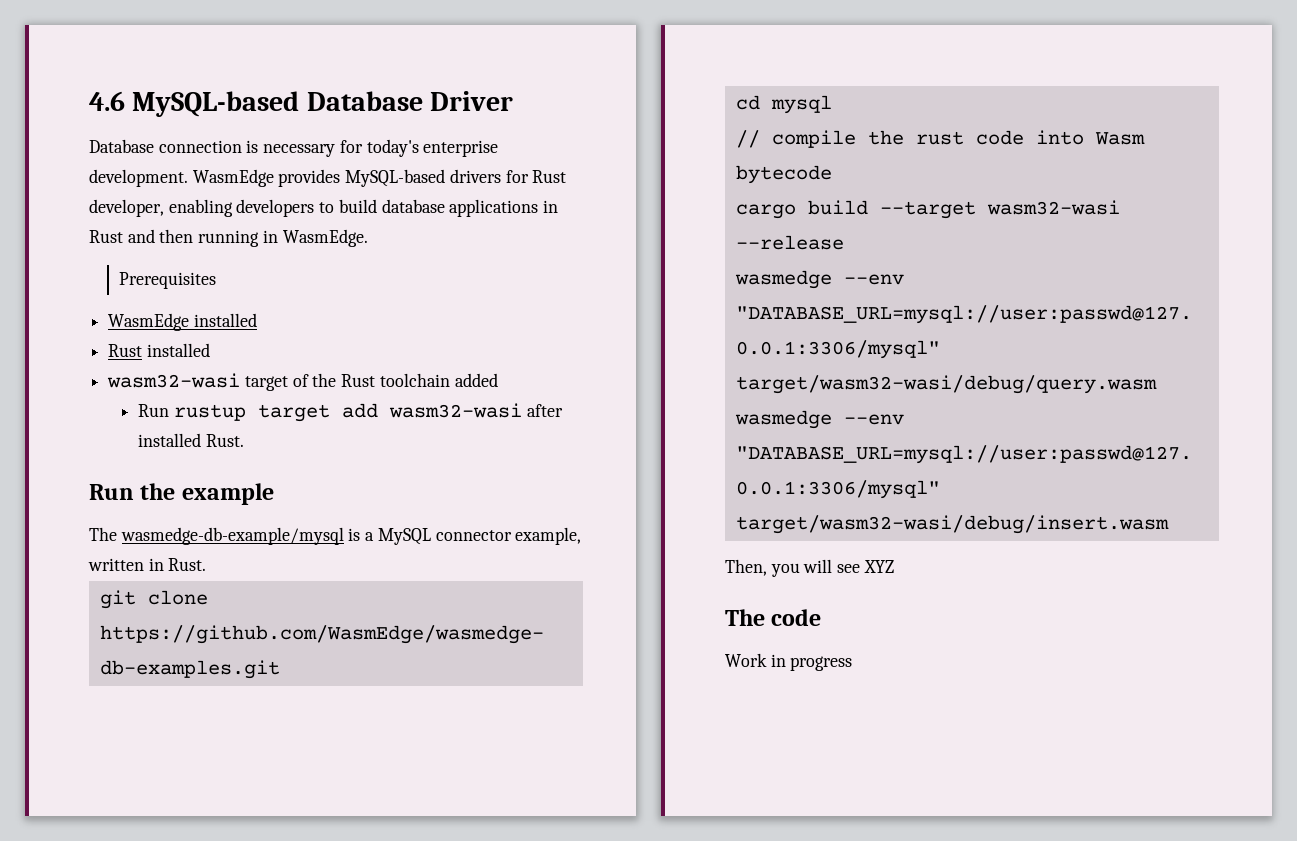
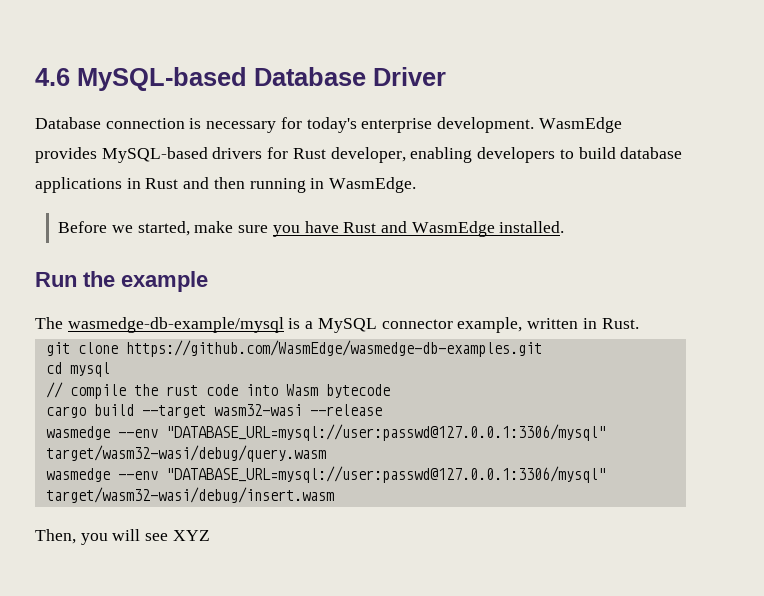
- Prerequisites
- WasmEdge installed
- Rust installed
- wasm32-wasi target of the Rust toolchain added
- Run rustup target add wasm32-wasi after installed Rust.
+ Before we started, make sure you have Rust and WasmEdge installed.
- The code
- Work in progress

